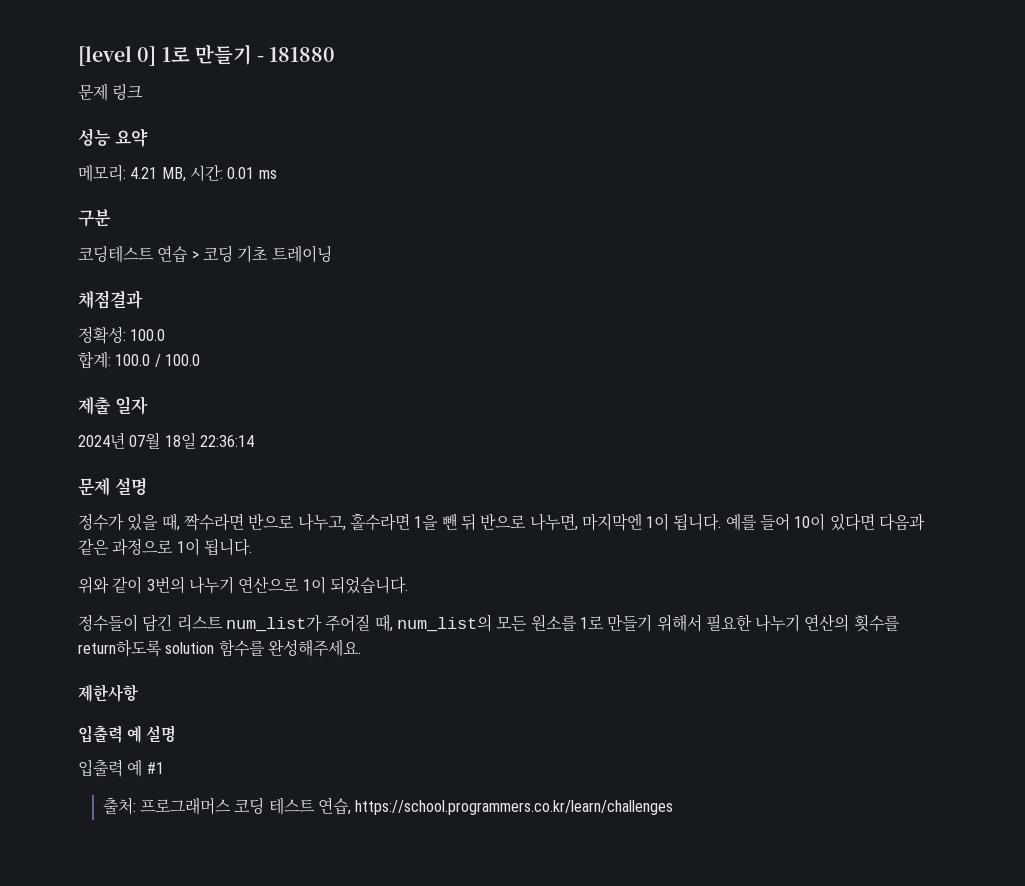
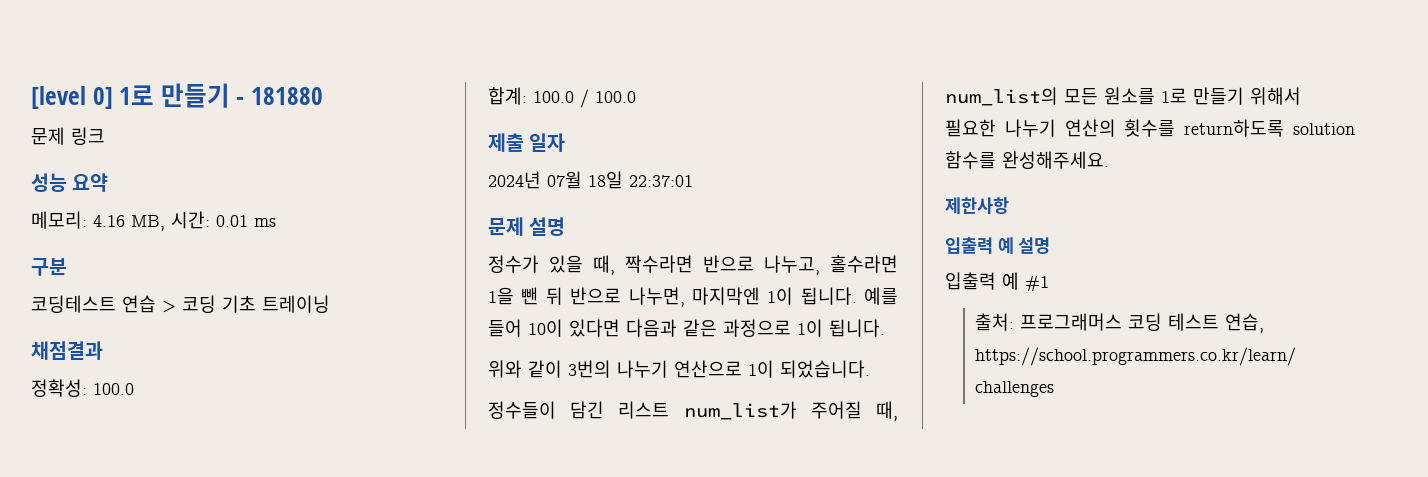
- 메모리: 4.21 MB, 시간: 0.01 ms
+ 메모리: 4.16 MB, 시간: 0.01 ms
- 2024년 07월 18일 22:36:14
+ 2024년 07월 18일 22:37:01

